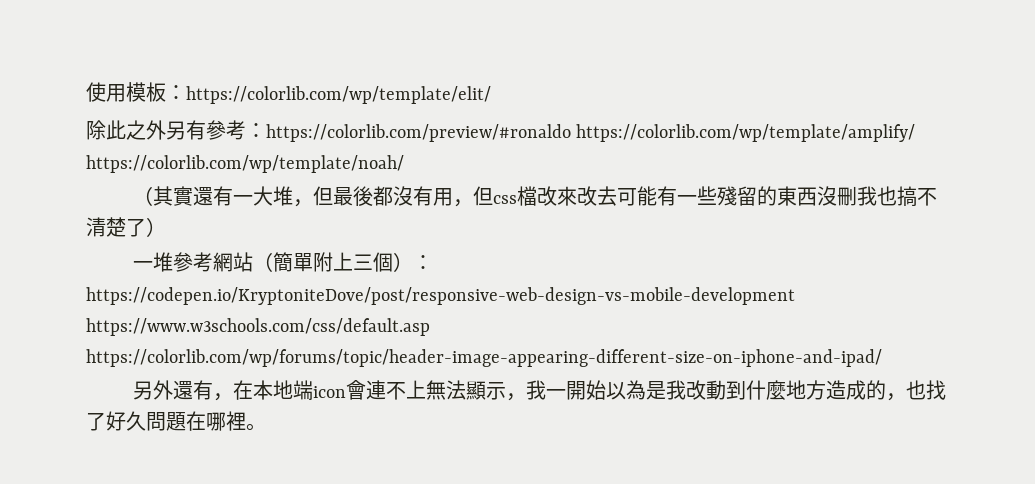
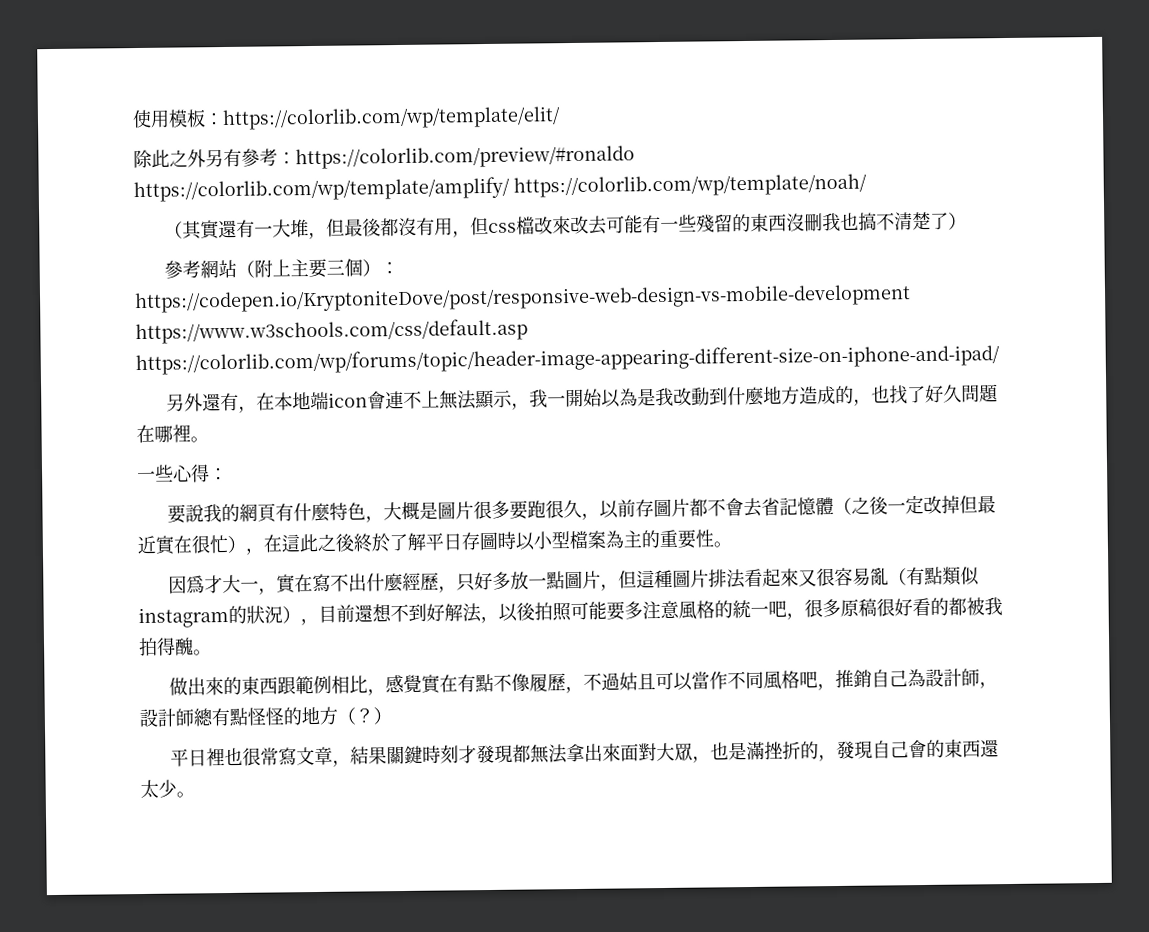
- 一堆參考網站（簡單附上三個）：https://codepen.io/KryptoniteDove/post/responsive-web-design-vs-mobile-development https://www.w3schools.com/css/default.asp https://colorlib.com/wp/forums/topic/header-image-appearing-different-size-on-iphone-and-ipad/
+ 參考網站（附上主要三個）：https://codepen.io/KryptoniteDove/post/responsive-web-design-vs-mobile-development https://www.w3schools.com/css/default.asp https://colorlib.com/wp/forums/topic/header-image-appearing-different-size-on-iphone-and-ipad/
+ 一些心得：
+ 要說我的網頁有什麼特色，大概是圖片很多要跑很久，以前存圖片都不會去省記憶體（之後一定改掉但最近實在很忙），在這此之後終於了解平日存圖時以小型檔案為主的重要性。
+ 因爲才大一，實在寫不出什麼經歷，只好多放一點圖片，但這種圖片排法看起來又很容易亂（有點類似instagram的狀況），目前還想不到好解法，以後拍照可能要多注意風格的統一吧，很多原稿很好看的都被我拍得醜。
+ 做出來的東西跟範例相比，感覺實在有點不像履歷，不過姑且可以當作不同風格吧，推銷自己為設計師，設計師總有點怪怪的地方（？）
+ 平日裡也很常寫文章，結果關鍵時刻才發現都無法拿出來面對大眾，也是滿挫折的，發現自己會的東西還太少。

